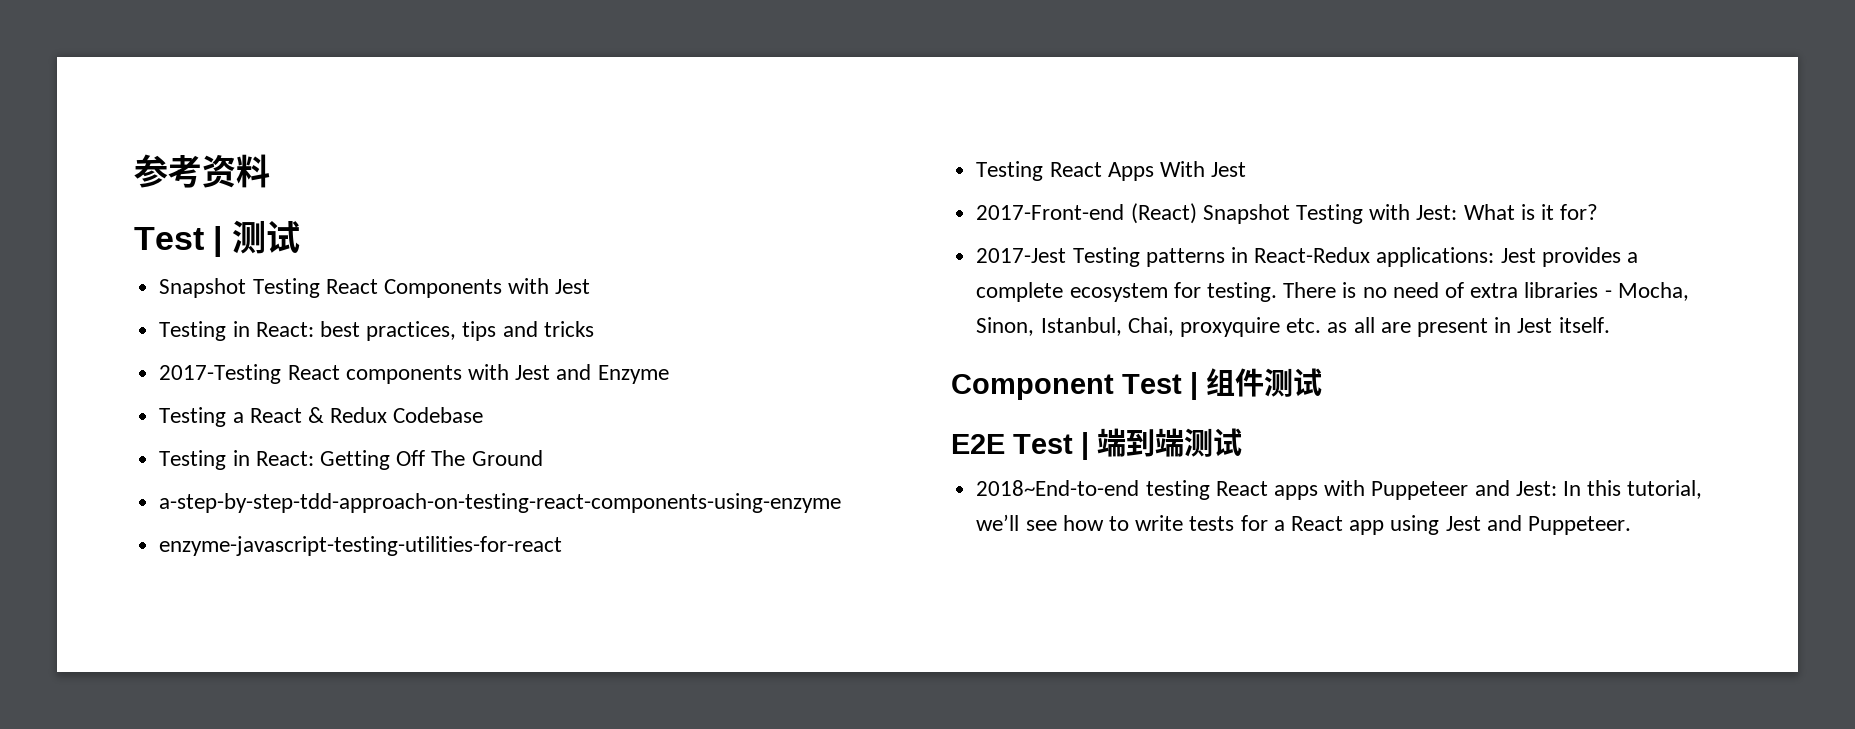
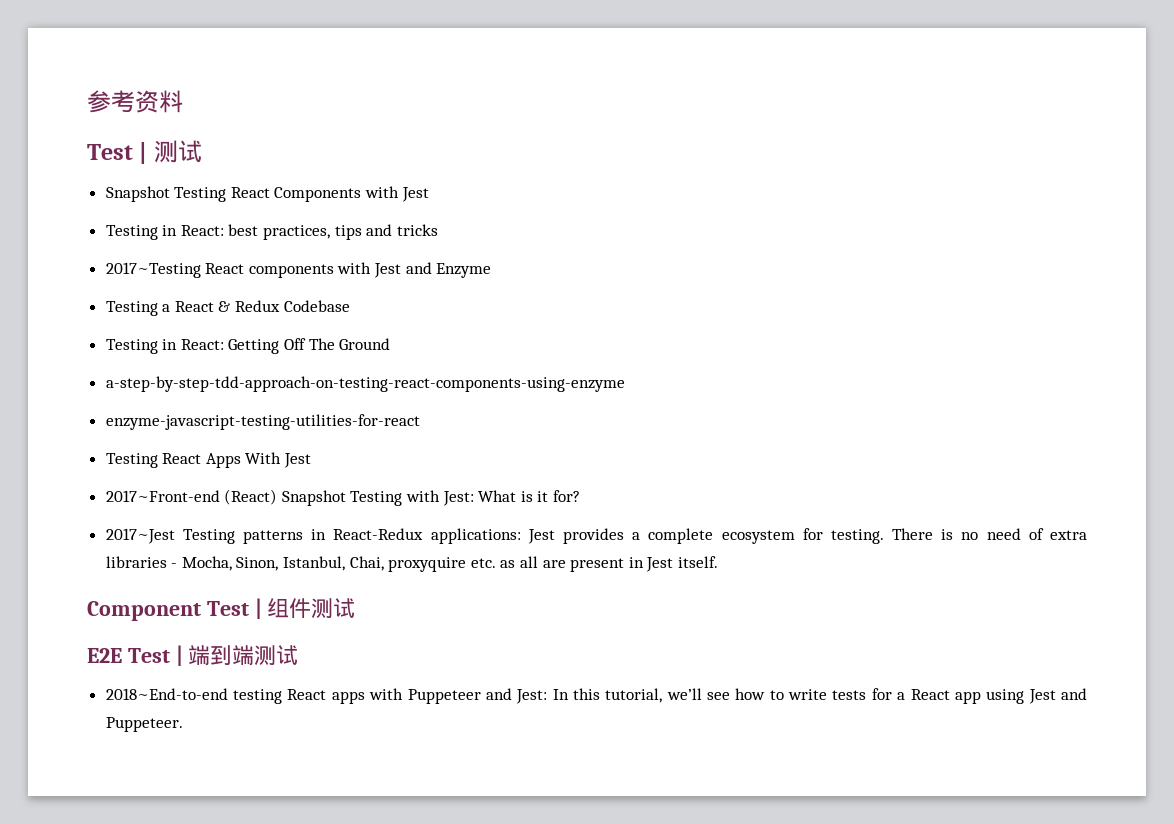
- 2017-Testing React components with Jest and Enzyme
+ 2017~Testing React components with Jest and Enzyme
- 2017-Front-end (React) Snapshot Testing with Jest: What is it for?
+ 2017~Front-end (React) Snapshot Testing with Jest: What is it for?
- 2017-Jest Testing patterns in React-Redux applications: Jest provides a complete ecosystem for testing.
+ 2017~Jest Testing patterns in React-Redux applications: Jest provides a complete ecosystem for testing.

